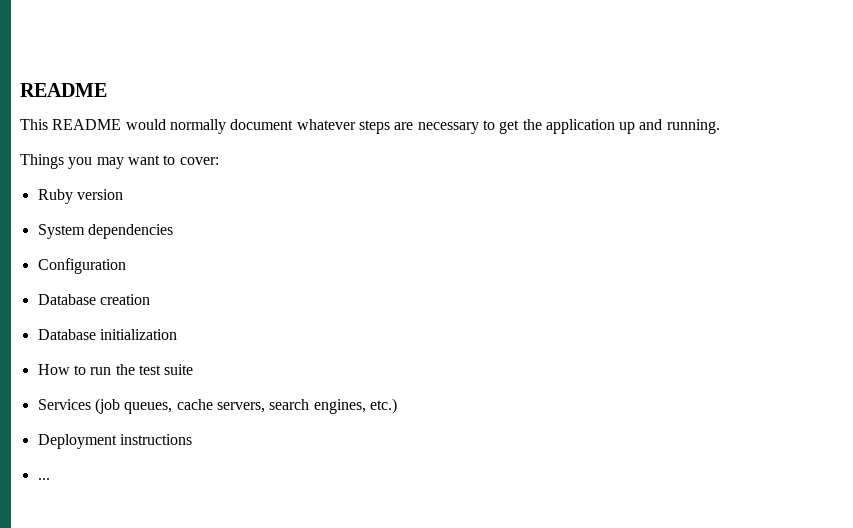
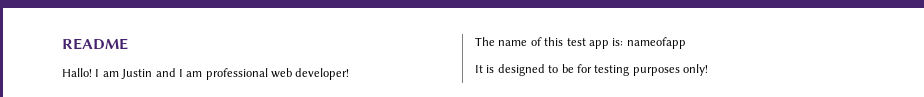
- This README would normally document whatever steps are necessary to get the application up and running.
- Things you may want to cover:
- Ruby version
- System dependencies
- Configuration
- Database creation
- Database initialization
- How to run the test suite
- Services (job queues, cache servers, search engines, etc.)
- Deployment instructions
- ...
+ Hallo! I am Justin and I am professional web developer!
+ The name of this test app is: nameofapp
+ It is designed to be for testing purposes only!

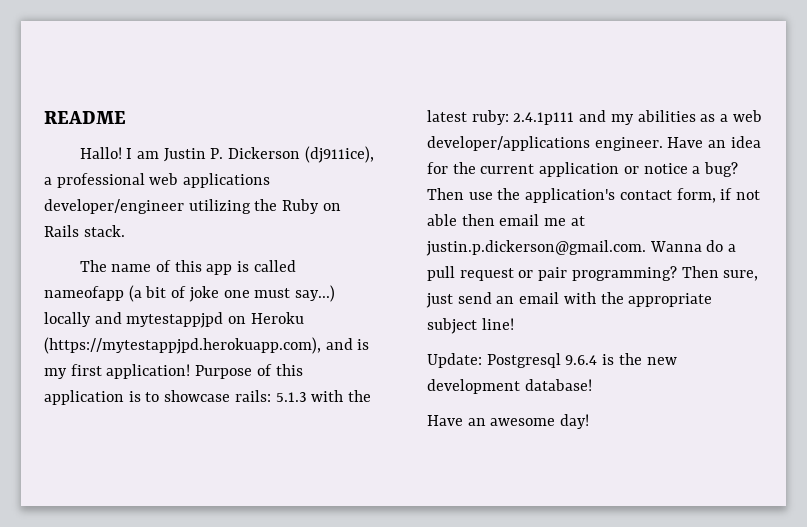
- I am Justin and I am professional web developer!
- The name of this test app is: nameofapp
- It is designed to be for testing purposes only!
+ I am Justin P. Dickerson (dj911ice), a professional web applications developer/engineer utilizing the Ruby on Rails stack.
+ The name of this app is called nameofapp (a bit of joke one must say...) locally and mytestappjpd on Heroku (https://mytestappjpd.herokuapp.com), and is my first application! Purpose of this application is to showcase rails: 5.1.3 with the latest ruby: 2.4.1p111 and my abilities as a web developer/applications engineer. Have an idea for the current application or notice a bug? Then use the application's contact form, if not able then email me at justin.p.dickerson@gmail.com. Wanna do a pull request or pair programming? Then sure, just send an email with the appropriate subject line!
+ Update: Postgresql 9.6.4 is the new development database!
+ Have an awesome day!

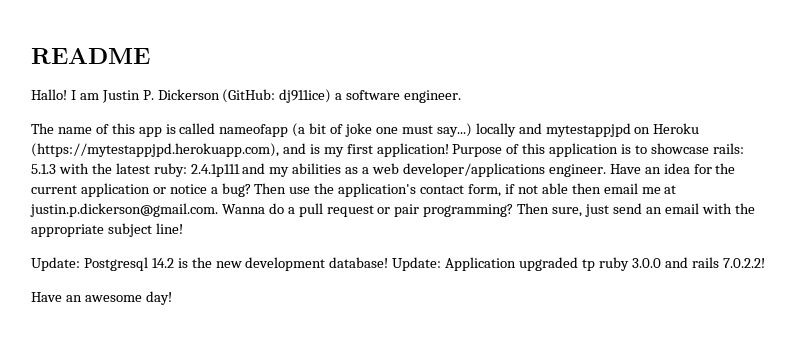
- I am Justin P. Dickerson (dj911ice), a professional web applications developer/engineer utilizing the Ruby on Rails stack.
+ I am Justin P. Dickerson (GitHub: dj911ice) a software engineer.
- Update: Postgresql 9.6.4 is the new development database!
+ Update: Postgresql 14.2 is the new development database! Update: Application upgraded tp ruby 3.0.0 and rails 7.0.2.2!

